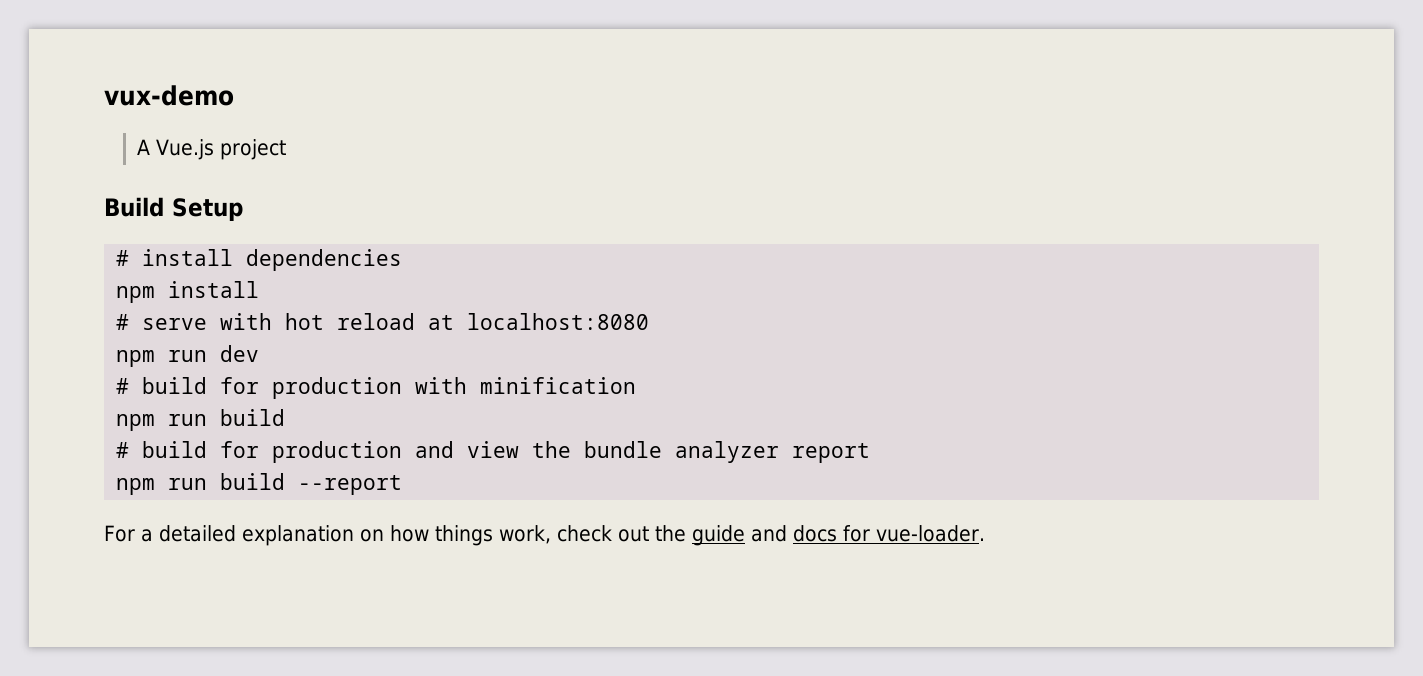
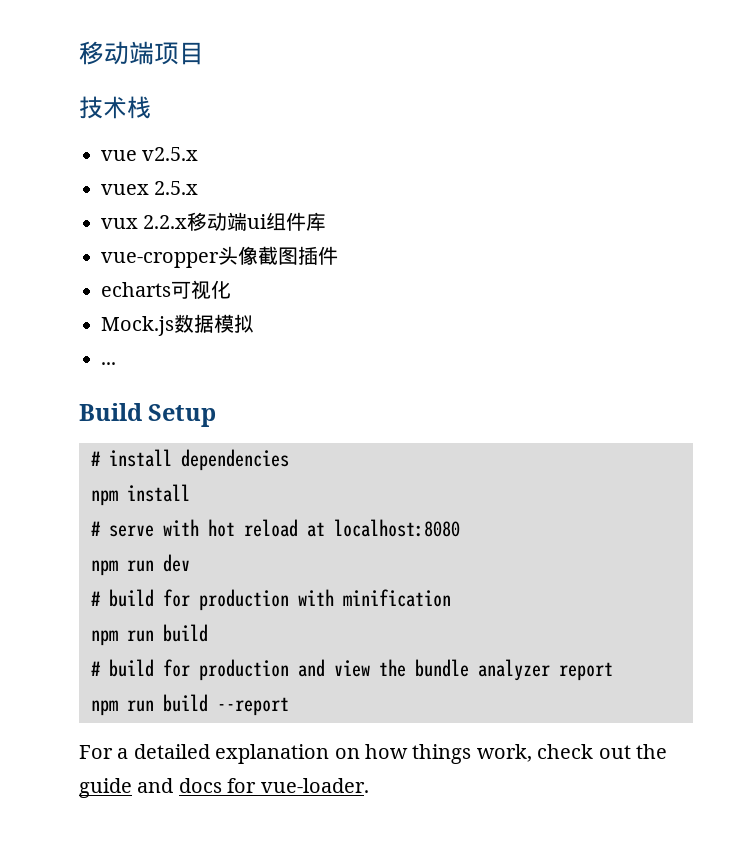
- vux-demo
- A Vue.js project
+ 移动端项目
+ 技术栈
+ vue v2.5.x
+ vuex 2.5.x
+ vux 2.2.x移动端ui组件库
+ vue-cropper头像截图插件
+ echarts可视化
+ Mock.js数据模拟
+ ...

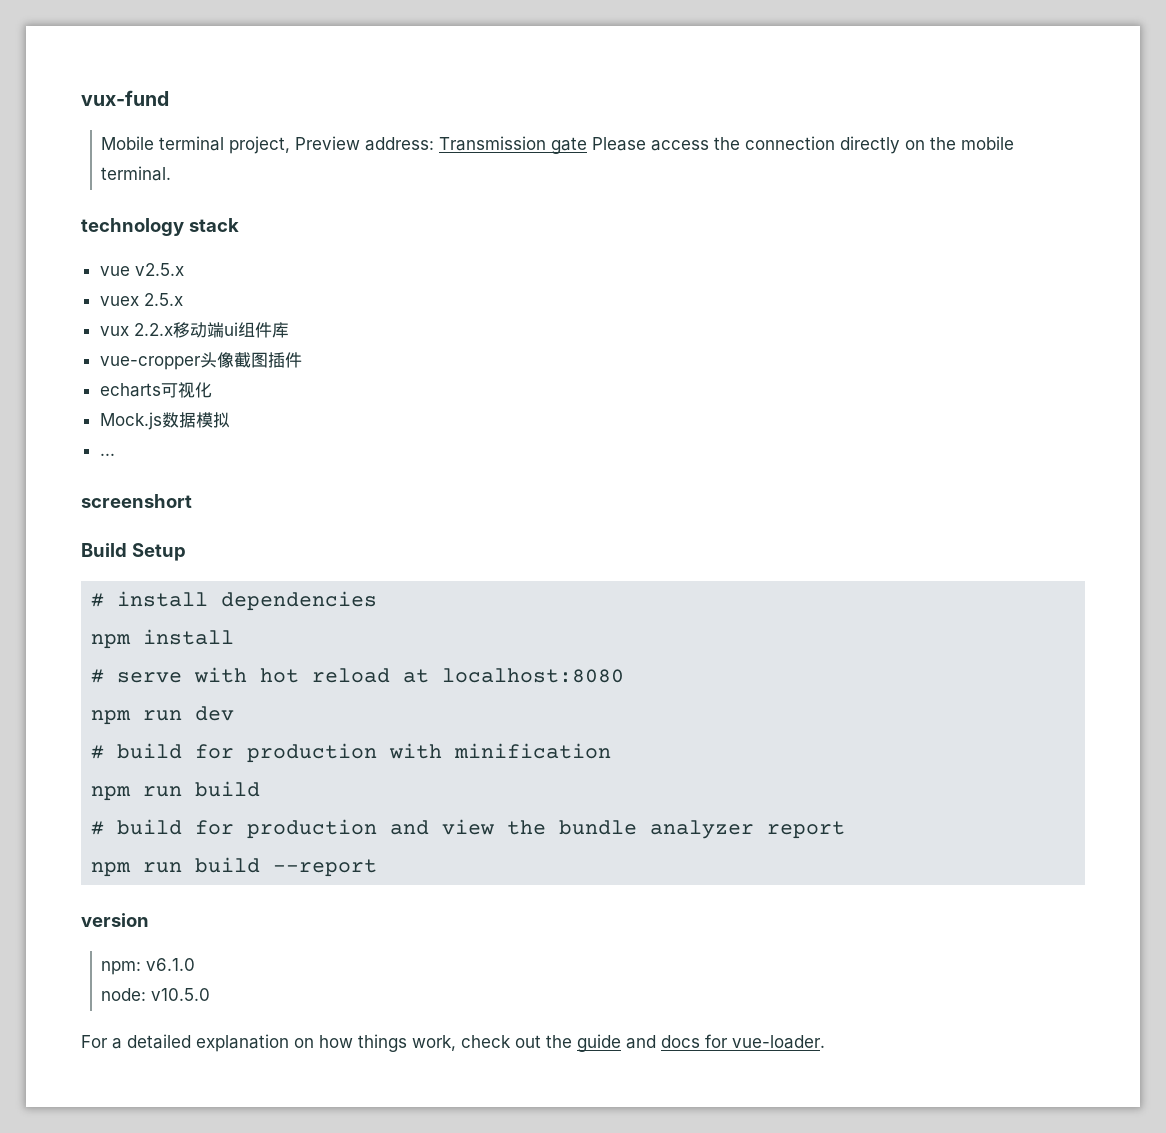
- 移动端项目
- 技术栈
+ vux-fund
+ Mobile terminal project, Preview address: Transmission gate Please access the connection directly on the mobile terminal.
+ technology stack
+ screenshort
+ version
+ npm: v6.1.0
+ node: v10.5.0

